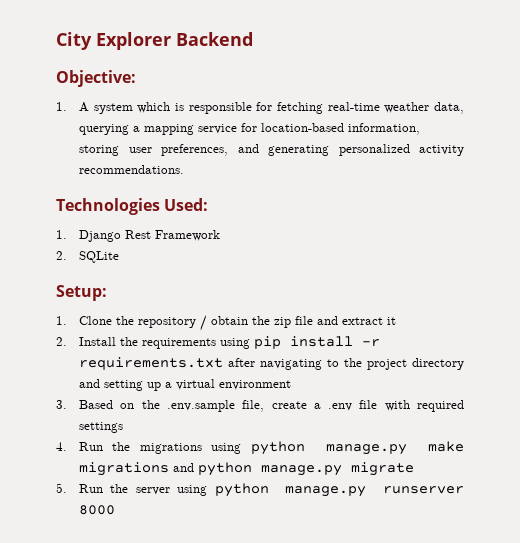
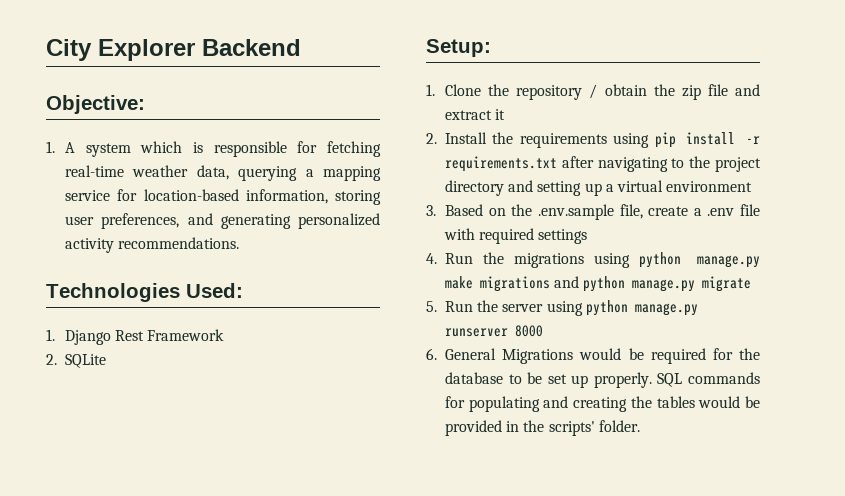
+ 6. General Migrations would be required for the database to be set up properly. SQL commands for populating and creating the tables would be provided in the scripts' folder.

